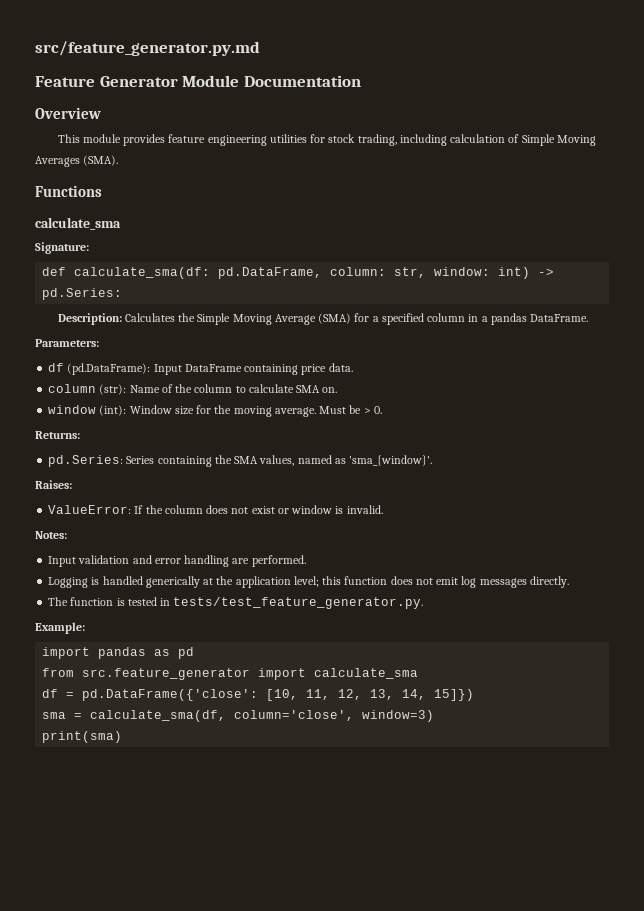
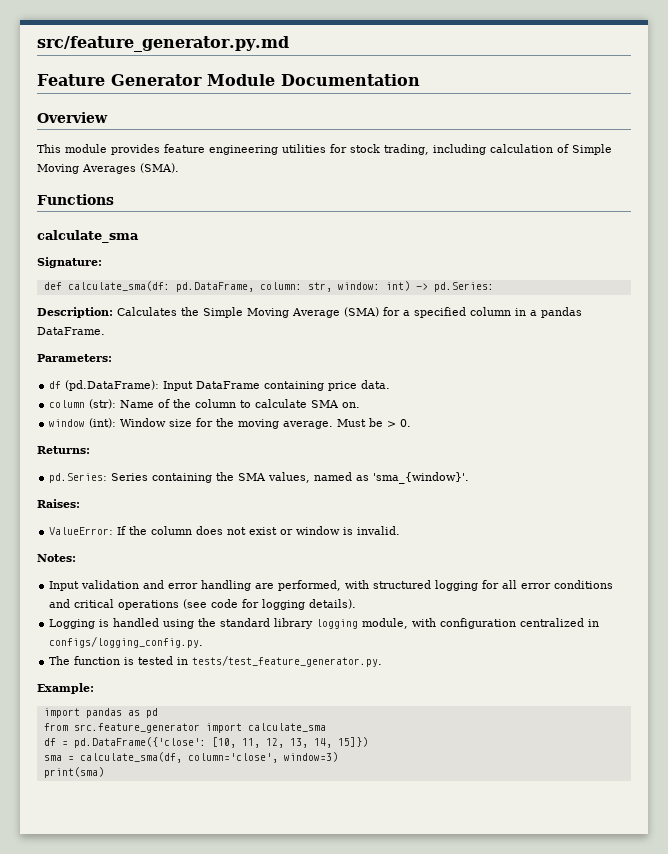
- Input validation and error handling are performed.
- Logging is handled generically at the application level; this function does not emit log messages directly.
+ Input validation and error handling are performed, with structured logging for all error conditions and critical operations (see code for logging details).
+ Logging is handled using the standard library logging module, with configuration centralized in configs/logging_config.py.

